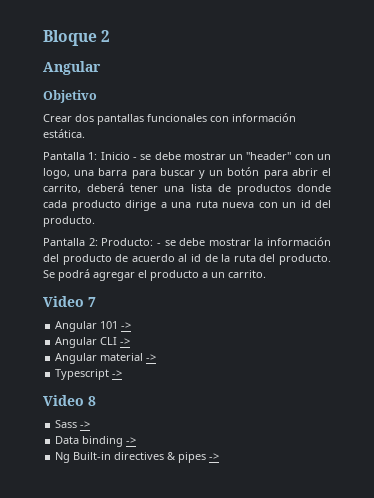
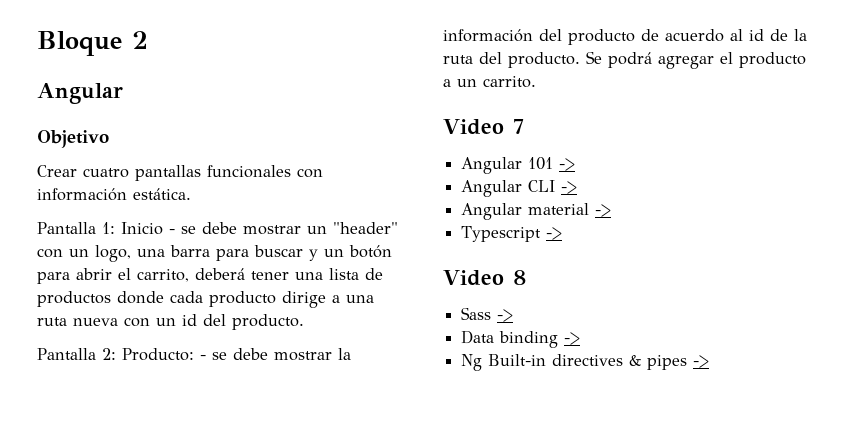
- Crear dos pantallas funcionales con información estática.
+ Crear cuatro pantallas funcionales con información estática.

